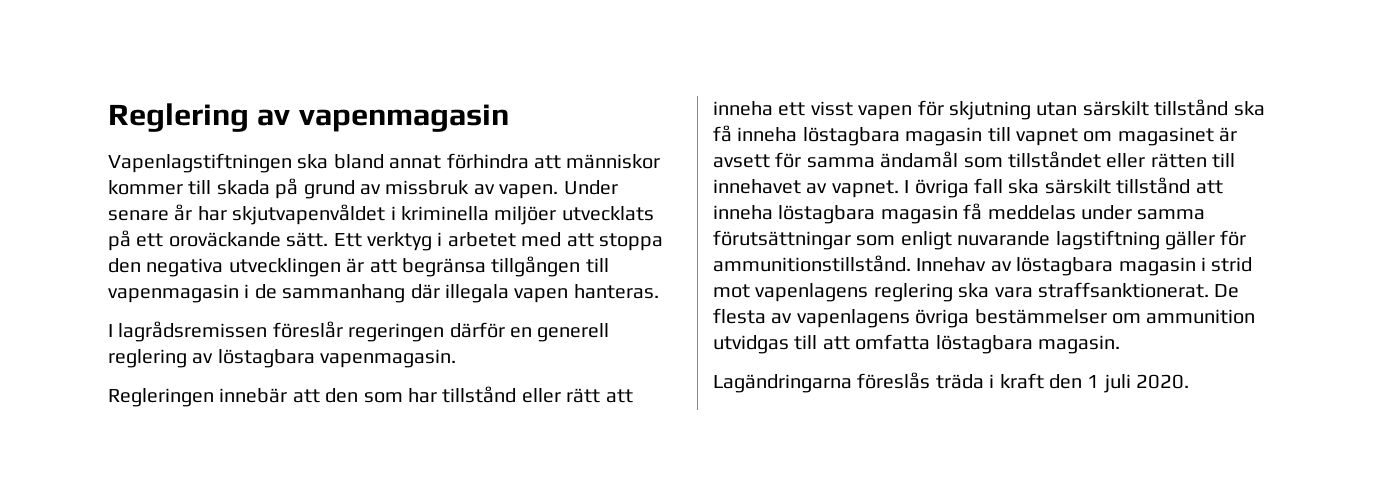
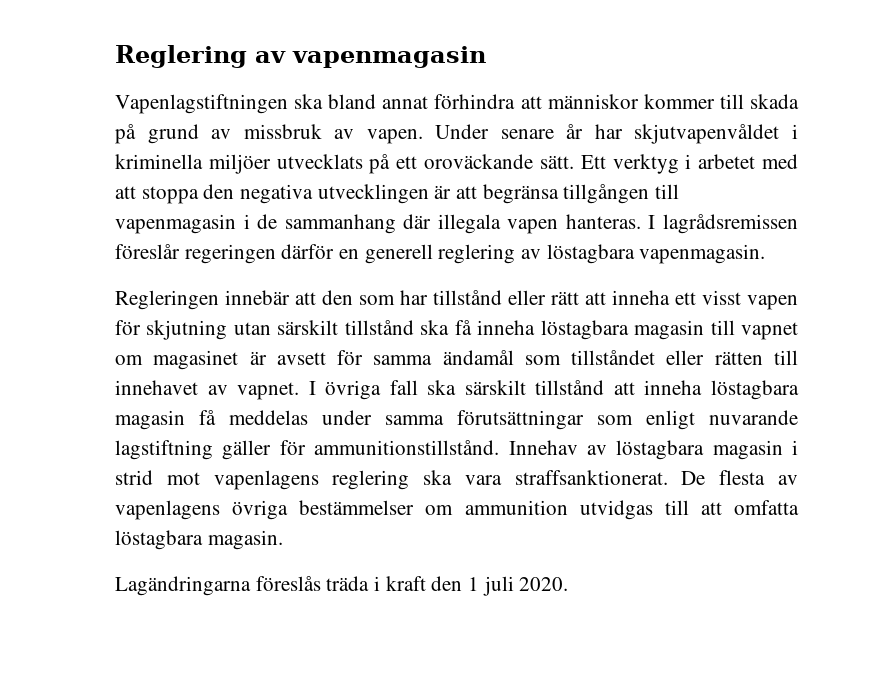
- Ett verktyg i arbetet med att stoppa den negativa utvecklingen är att begränsa tillgången till vapenmagasin i de sammanhang där illegala vapen hanteras.
- I lagrådsremissen föreslår regeringen därför en generell reglering av löstagbara vapenmagasin.
+ Ett verktyg i arbetet med att stoppa den negativa utvecklingen är att begränsa tillgången till vapenmagasin i de sammanhang där illegala vapen hanteras. I lagrådsremissen föreslår regeringen därför en generell reglering av löstagbara vapenmagasin.

